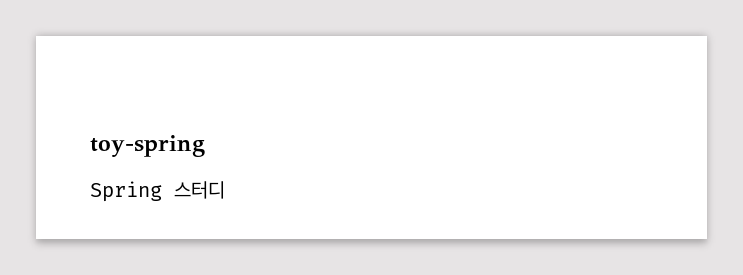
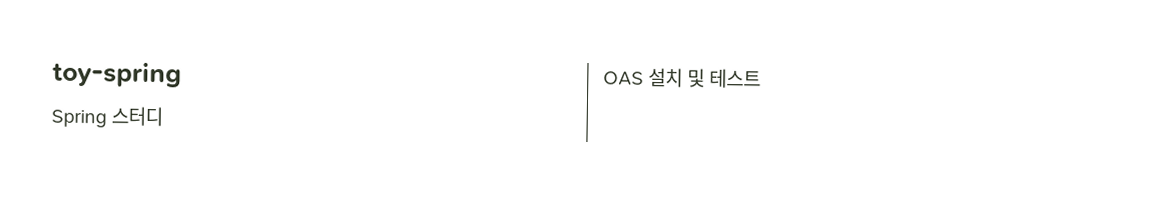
+ OAS 설치 및 테스트

